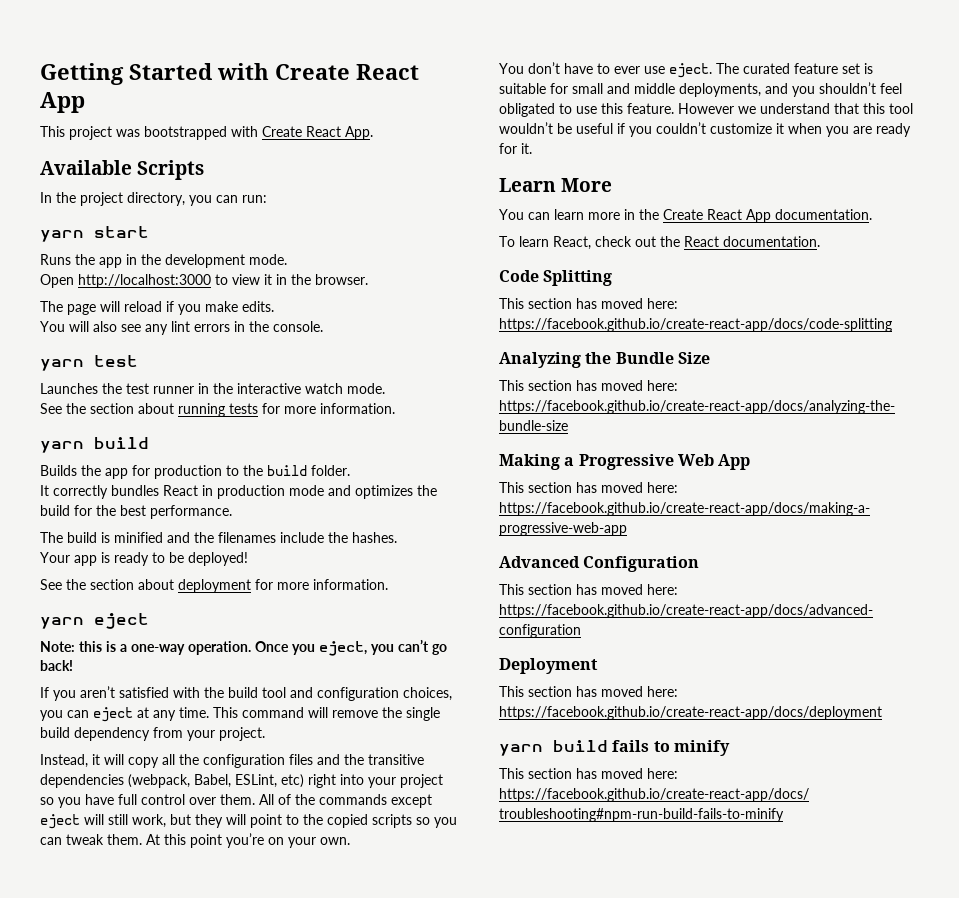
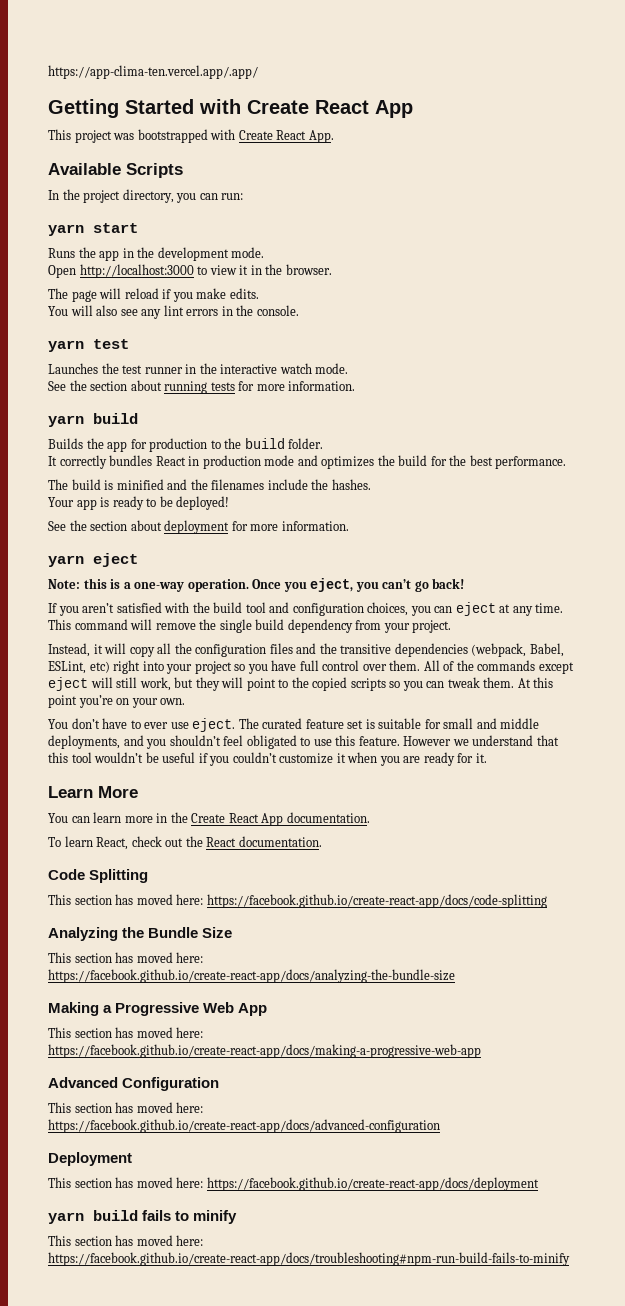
+ https://app-clima-ten.vercel.app/.app/

